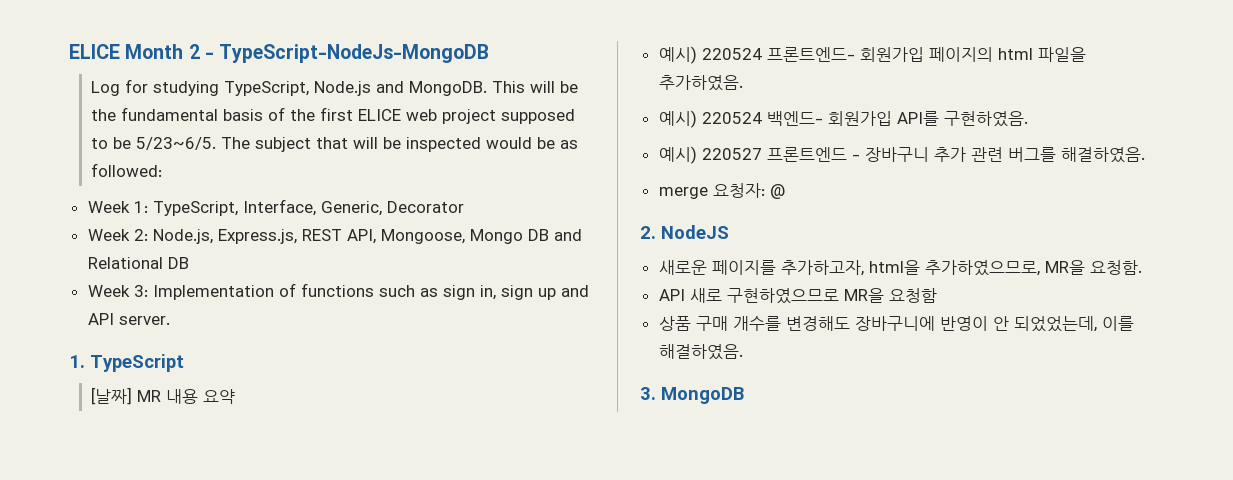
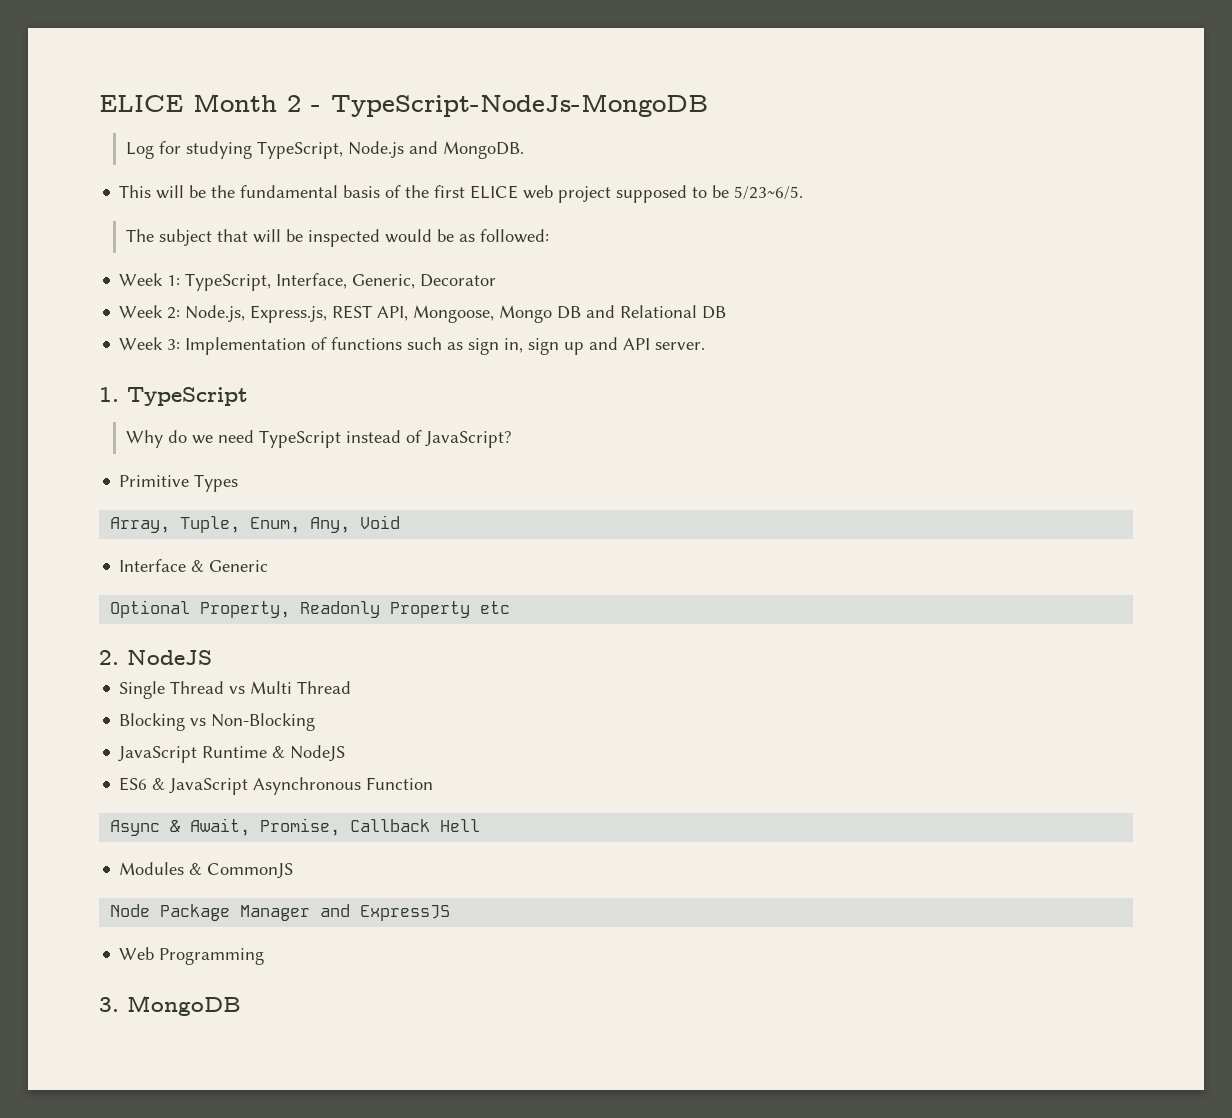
- Log for studying TypeScript, Node.js and MongoDB. This will be the fundamental basis of the first ELICE web project supposed to be 5/23~6/5. The subject that will be inspected would be as followed:
+ Log for studying TypeScript, Node.js and MongoDB.
+ This will be the fundamental basis of the first ELICE web project supposed to be 5/23~6/5.
+ The subject that will be inspected would be as followed:
- [날짜] MR 내용 요약
- 예시) 220524 프론트엔드- 회원가입 페이지의 html 파일을 추가하였음.
- 예시) 220524 백엔드- 회원가입 API를 구현하였음.
- 예시) 220527 프론트엔드 - 장바구니 추가 관련 버그를 해결하였음.
- merge 요청자: @
+ Why do we need TypeScript instead of JavaScript?
+ Primitive Types
+ Array, Tuple, Enum, Any, Void
+ Interface & Generic
+ Optional Property, Readonly Property etc
  2. NodeJS
- 새로운 페이지를 추가하고자, html을 추가하였으므로, MR을 요청함.
- API 새로 구현하였으므로 MR을 요청함
- 상품 구매 개수를 변경해도 장바구니에 반영이 안 되었었는데, 이를 해결하였음.
+ Single Thread vs Multi Thread
+ Blocking vs Non-Blocking
+ JavaScript Runtime & NodeJS
+ ES6 & JavaScript Asynchronous Function
+ Async & Await, Promise, Callback Hell
+ Modules & CommonJS
+ Node Package Manager and ExpressJS
+ Web Programming

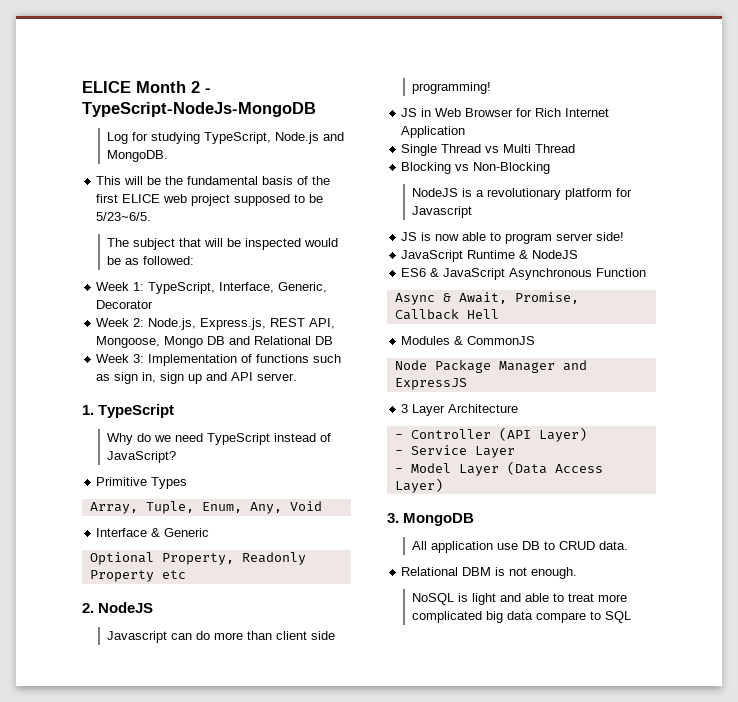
+ Javascript can do more than client side programming!
+ JS in Web Browser for Rich Internet Application
+ NodeJS is a revolutionary platform for Javascript
+ JS is now able to program server side!
- Web Programming
+ 3 Layer Architecture
+ - Controller (API Layer)
+ - Service Layer
+ - Model Layer (Data Access Layer)
  3. MongoDB
+ All application use DB to CRUD data.
+ Relational DBM is not enough.
+ NoSQL is light and able to treat more complicated big data compare to SQL

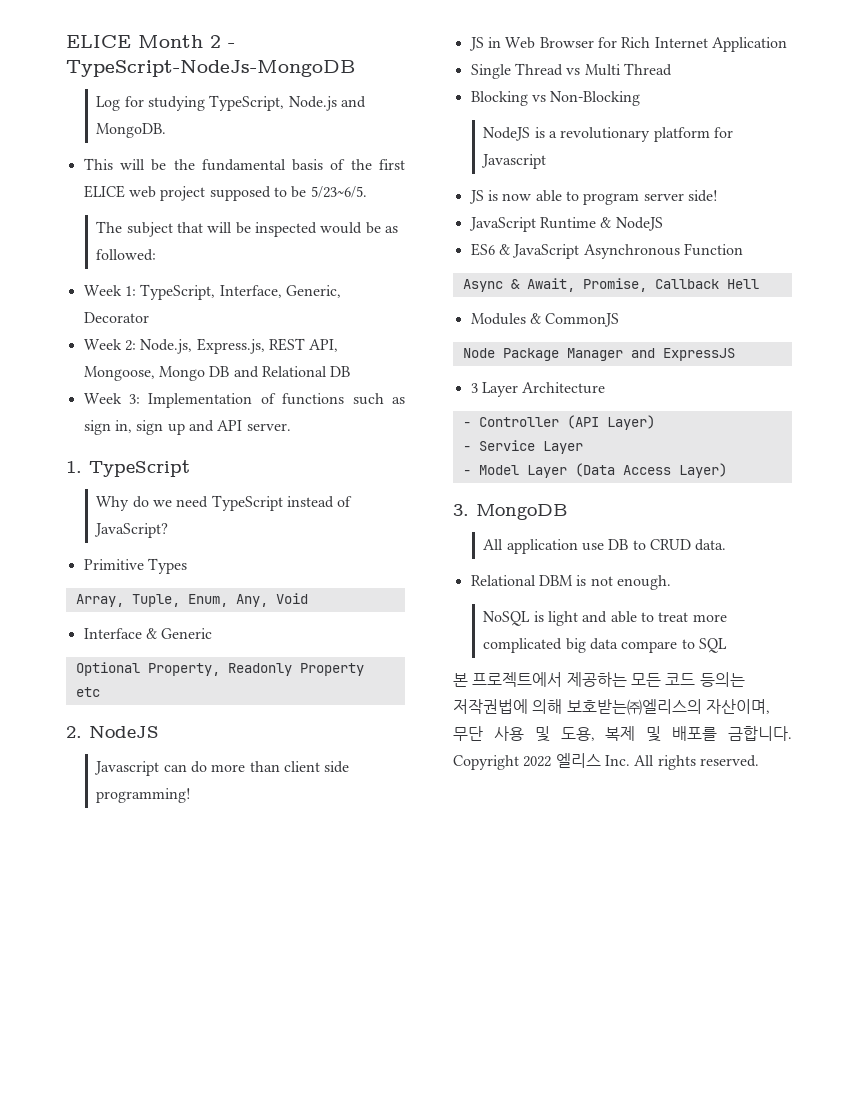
+ 본 프로젝트에서 제공하는 모든 코드 등의는 저작권법에 의해 보호받는㈜엘리스의 자산이며, 무단 사용 및 도용, 복제 및 배포를 금합니다. Copyright 2022 엘리스 Inc. All rights reserved.

